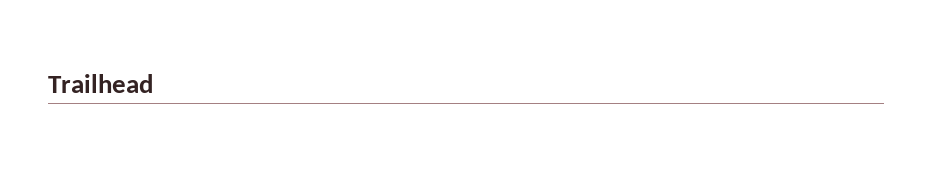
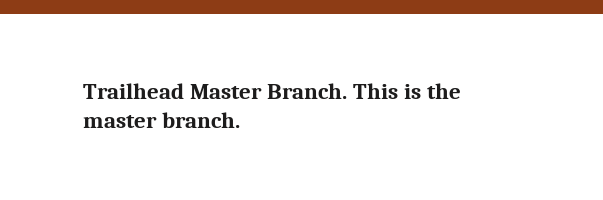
- Trailhead
+ Trailhead Master Branch. This is the master branch.

